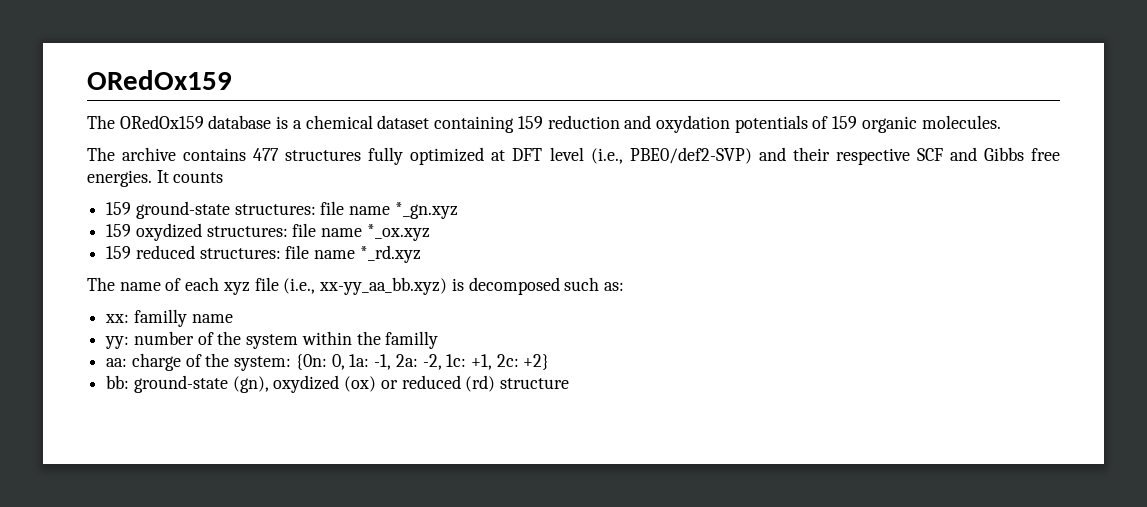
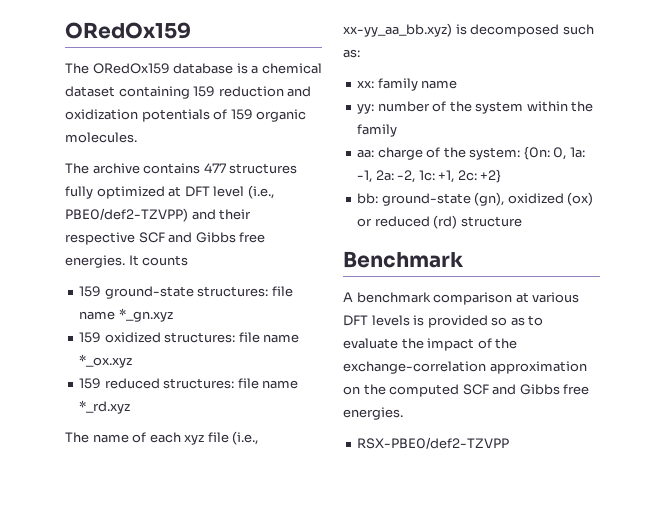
- The ORedOx159 database is a chemical dataset containing 159 reduction and oxydation potentials of 159 organic molecules.
+ The ORedOx159 database is a chemical dataset containing 159 reduction and oxidization potentials of 159 organic molecules.
- The archive contains 477 structures fully optimized at DFT level (i.e., PBE0/def2-SVP) and their respective SCF and Gibbs free energies.
+ The archive contains 477 structures fully optimized at DFT level (i.e., PBE0/def2-TZVPP) and their respective SCF and Gibbs free energies.
- 159 oxydized structures: file name *_ox.xyz
+ 159 oxidized structures: file name *_ox.xyz
- xx: familly name
+ xx: family name
- yy: number of the system within the familly
+ yy: number of the system within the family
- bb: ground-state (gn), oxydized (ox) or reduced (rd) structure
+ bb: ground-state (gn), oxidized (ox) or reduced (rd) structure
+ Benchmark
+ A benchmark comparison at various DFT levels is provided so as to evaluate the impact of the exchange-correlation approximation on the computed SCF and Gibbs free energies.
+ RSX-PBE0/def2-TZVPP

